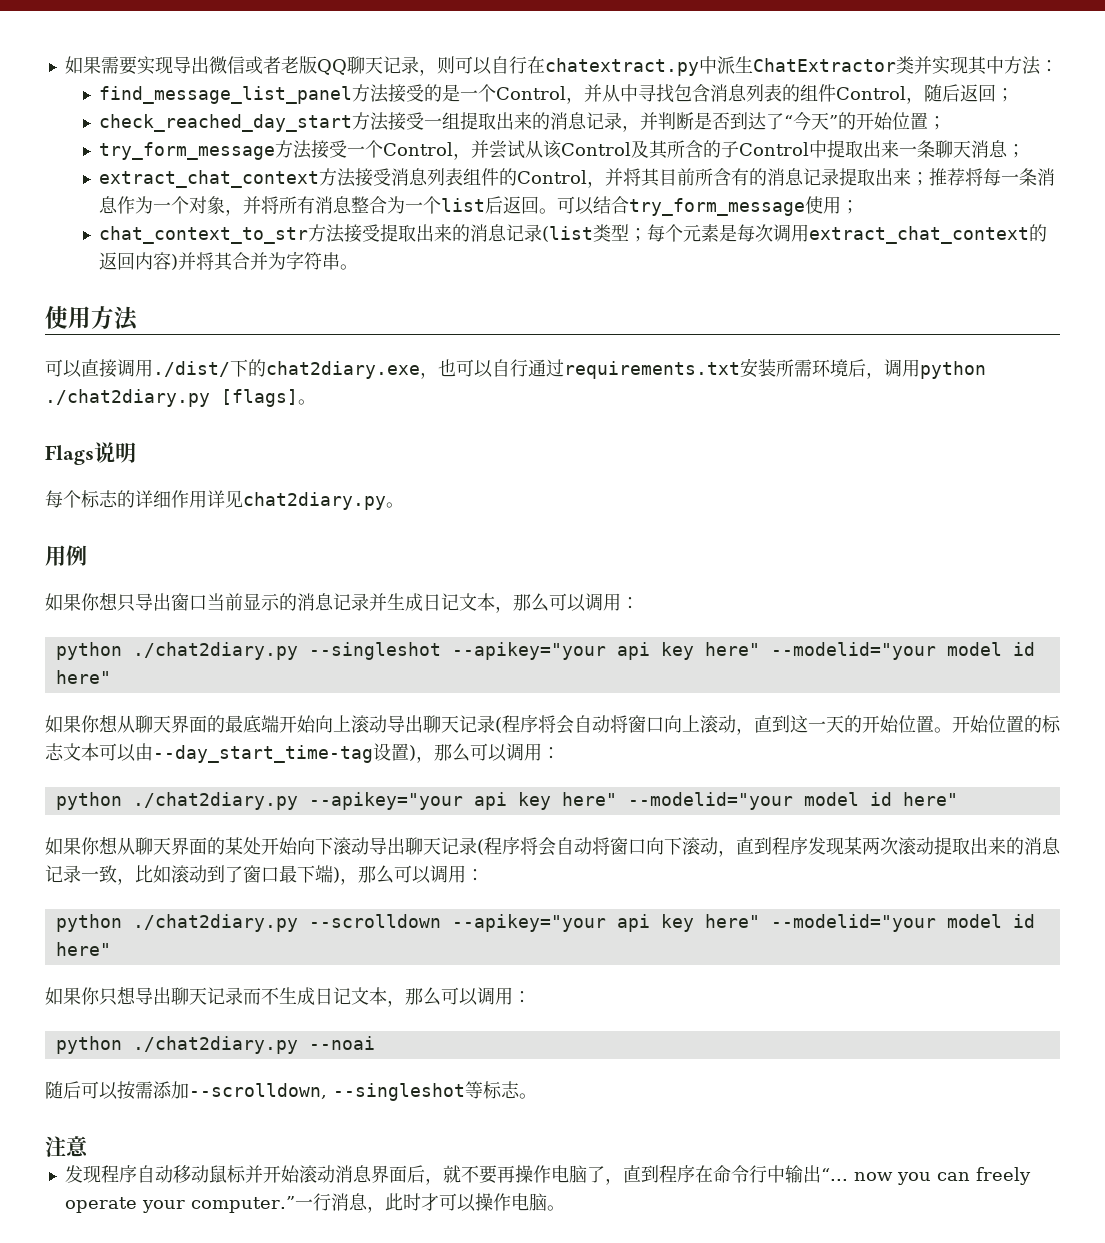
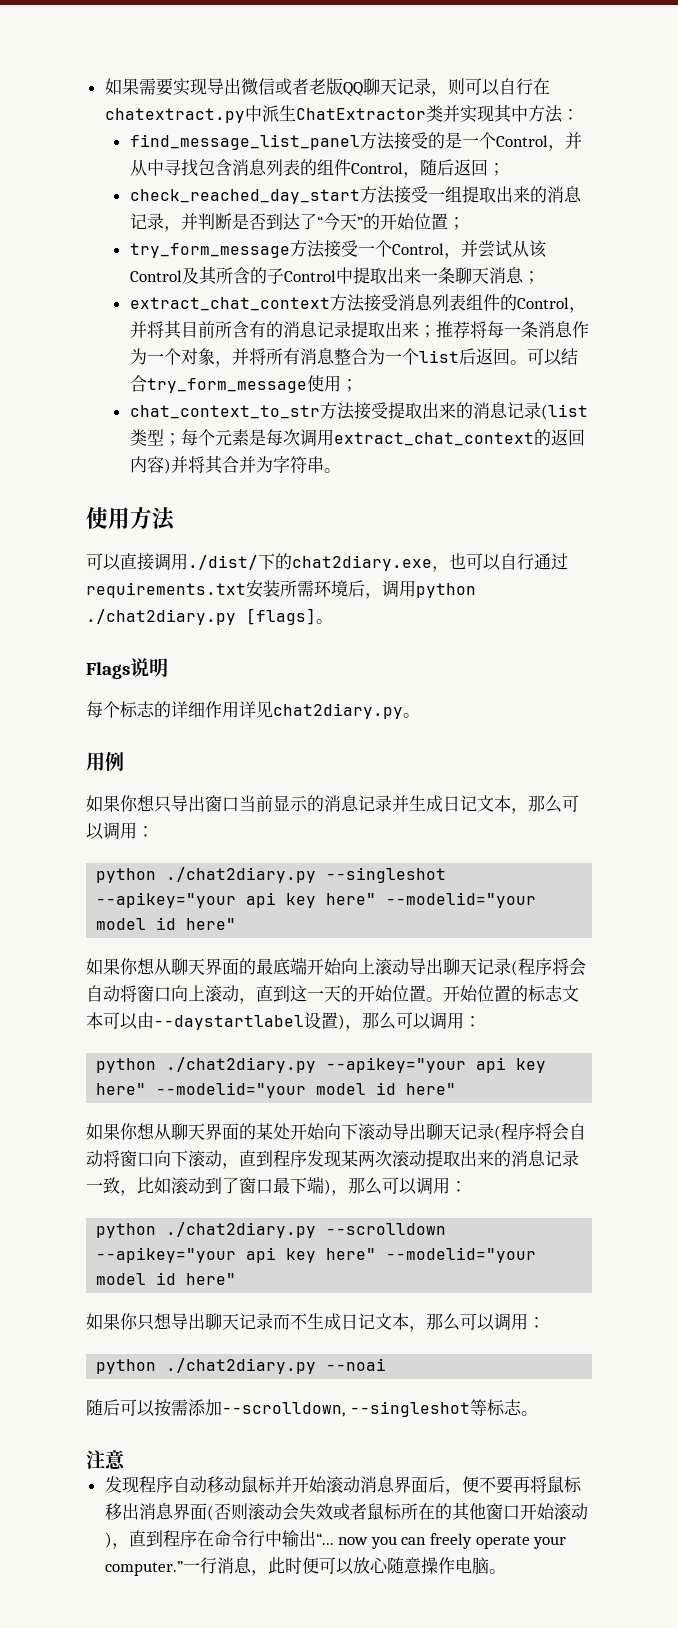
- 开始位置的标志文本可以由--day_start_time-tag设置)，那么可以调用：
+ 开始位置的标志文本可以由--daystartlabel设置)，那么可以调用：
- 发现程序自动移动鼠标并开始滚动消息界面后，就不要再操作电脑了，直到程序在命令行中输出“... now you can freely operate your computer.”
+ 发现程序自动移动鼠标并开始滚动消息界面后，便不要再将鼠标移出消息界面(否则滚动会失效或者鼠标所在的其他窗口开始滚动)，直到程序在命令行中输出“... now you can freely operate your computer.”
- 一行消息，此时才可以操作电脑。
+ 一行消息，此时便可以放心随意操作电脑。

